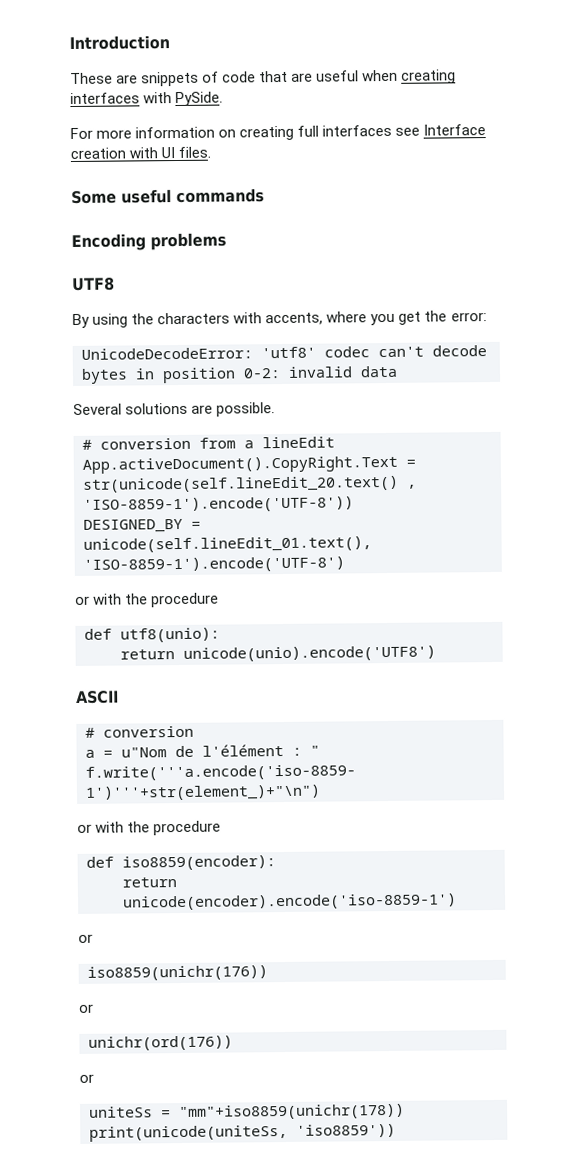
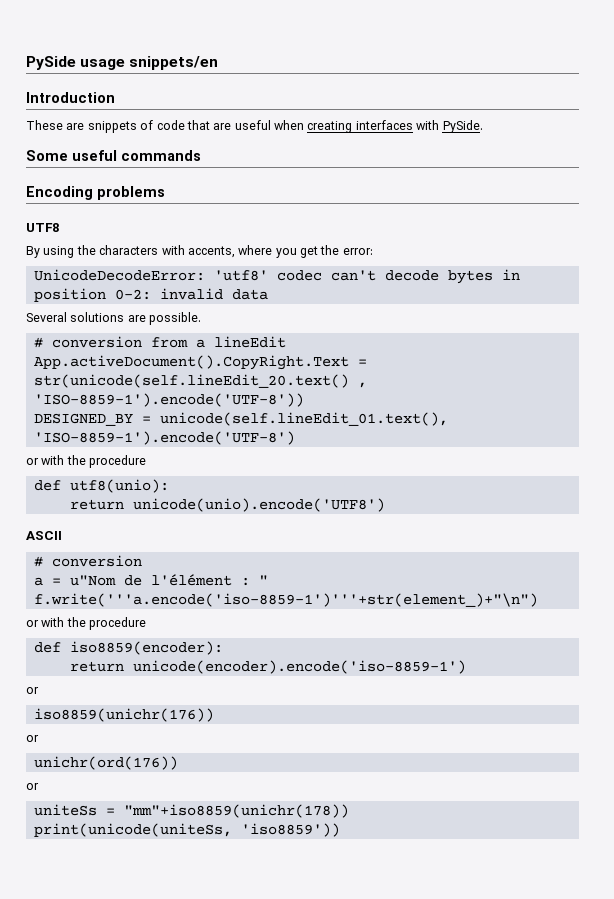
+ PySide usage snippets/en
- For more information on creating full interfaces see Interface creation with UI files.

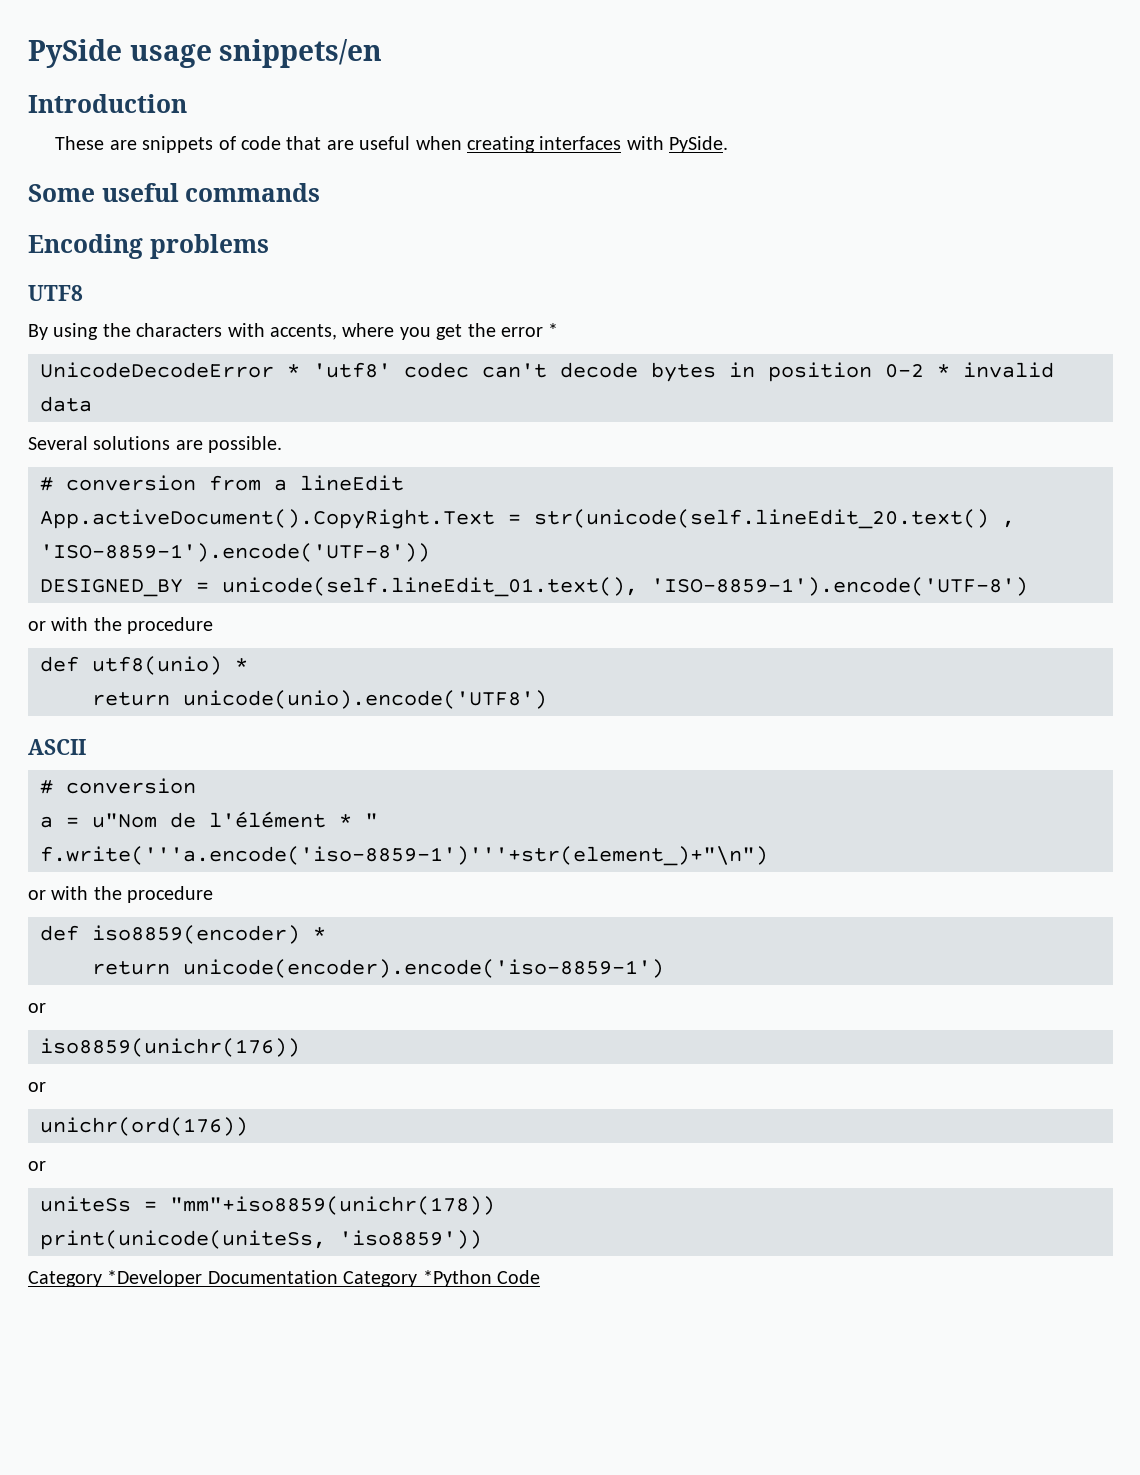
- By using the characters with accents, where you get the error:
- UnicodeDecodeError: 'utf8' codec can't decode bytes in position 0-2: invalid data
+ By using the characters with accents, where you get the error *
+ UnicodeDecodeError * 'utf8' codec can't decode bytes in position 0-2 * invalid data
- def utf8(unio):
+ def utf8(unio) *
- a = u"Nom de l'élément : "
+ a = u"Nom de l'élément * "
- def iso8859(encoder):
+ def iso8859(encoder) *
+ Category *Developer Documentation Category *Python Code

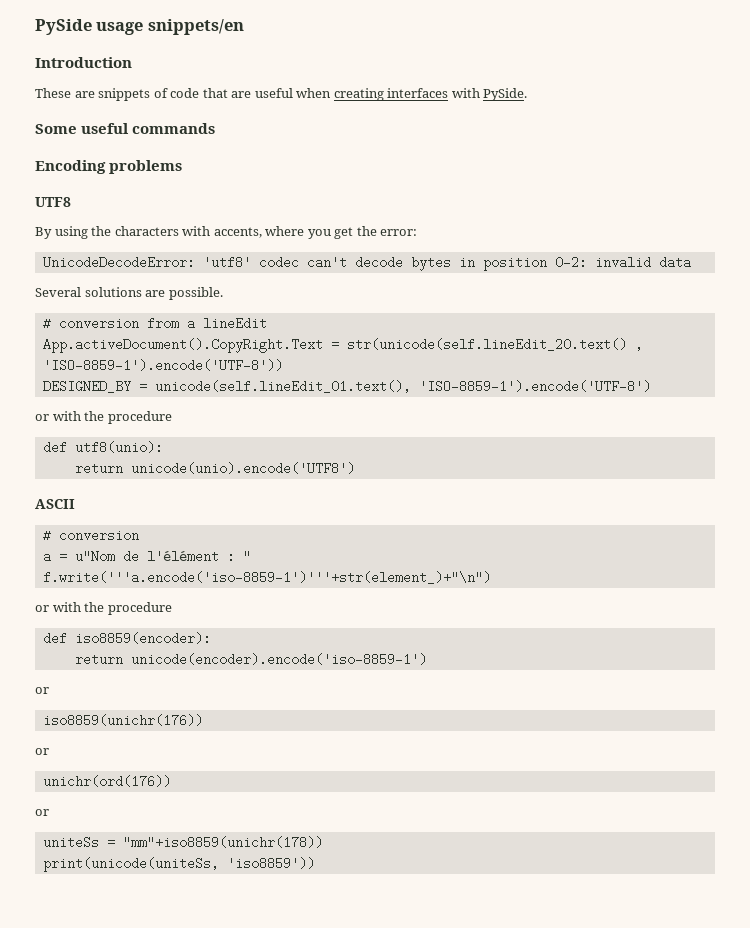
- By using the characters with accents, where you get the error *
- UnicodeDecodeError * 'utf8' codec can't decode bytes in position 0-2 * invalid data
+ By using the characters with accents, where you get the error:
+ UnicodeDecodeError: 'utf8' codec can't decode bytes in position 0-2: invalid data
- def utf8(unio) *
+ def utf8(unio):
- a = u"Nom de l'élément * "
+ a = u"Nom de l'élément : "
- def iso8859(encoder) *
+ def iso8859(encoder):
- Category *Developer Documentation Category *Python Code

